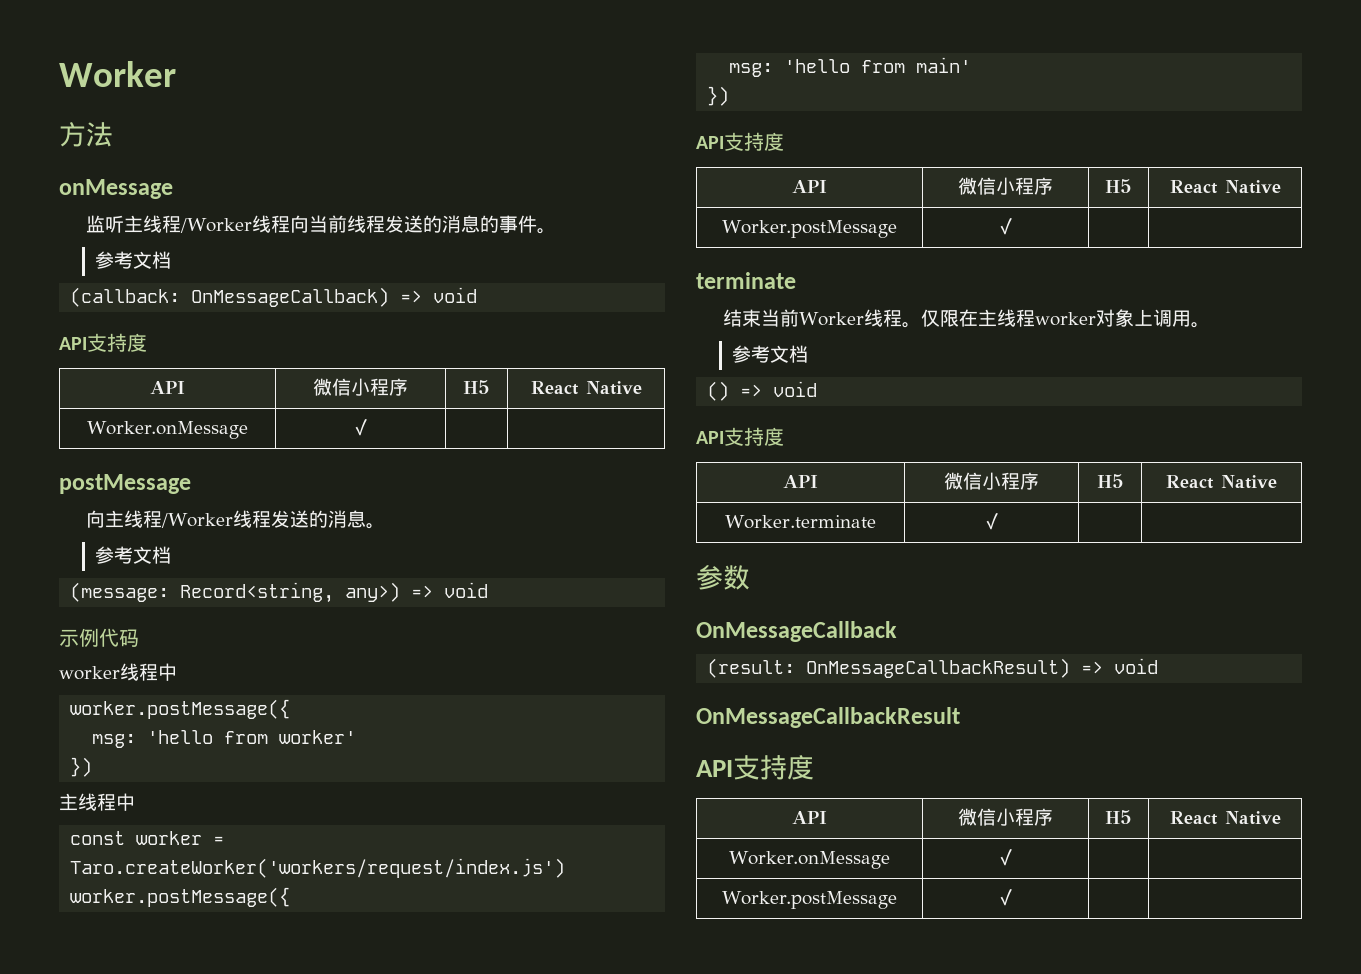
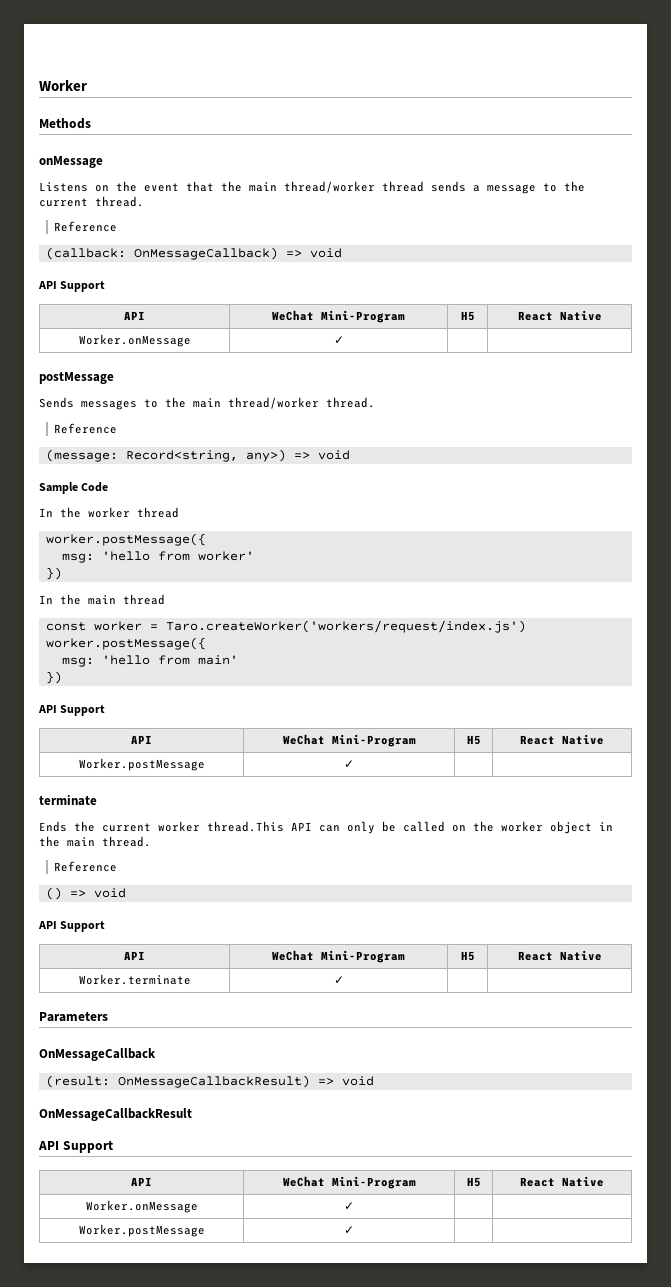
- 方法
+ Methods
- 监听主线程/Worker线程向当前线程发送的消息的事件。
- 参考文档
+ Listens on the event that the main thread/worker thread sends a message to the current thread.
+ Reference
  (callback: OnMessageCallback) => void
- API支持度
- API | 微信小程序 | H5 | React Native
+ API Support
+ API | WeChat Mini-Program | H5 | React Native
- 向主线程/Worker线程发送的消息。
- 参考文档
+ Sends messages to the main thread/worker thread.
+ Reference
- 示例代码
- worker线程中
+ Sample Code
+ In the worker thread
- 主线程中
+ In the main thread
  msg: 'hello from main'
  })
- API支持度
- API | 微信小程序 | H5 | React Native
+ API Support
+ API | WeChat Mini-Program | H5 | React Native
- 结束当前Worker线程。仅限在主线程worker对象上调用。
- 参考文档
+ Ends the current worker thread.This API can only be called on the worker object in the main thread.
+ Reference
  () => void
- API支持度
- API | 微信小程序 | H5 | React Native
+ API Support
+ API | WeChat Mini-Program | H5 | React Native
- 参数
+ Parameters
  OnMessageCallbackResult
- API支持度
- API | 微信小程序 | H5 | React Native
+ API Support
+ API | WeChat Mini-Program | H5 | React Native

